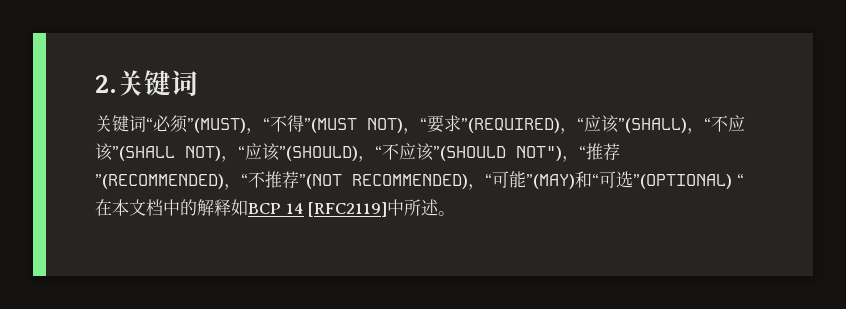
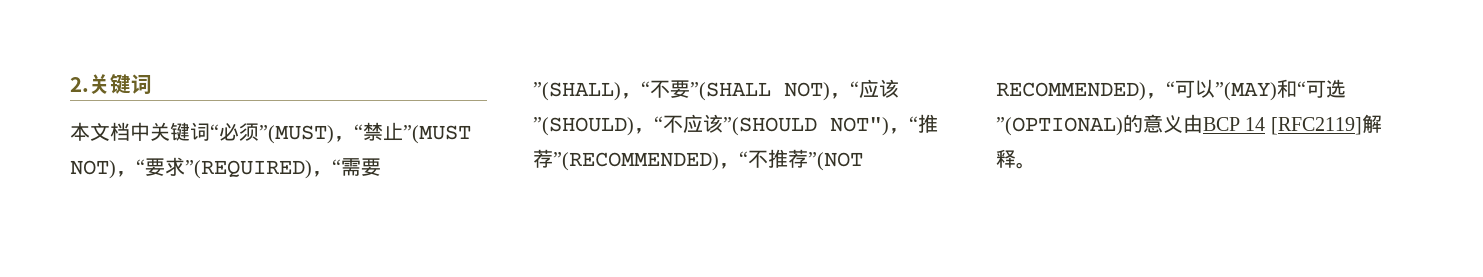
- 关键词“必须”(MUST)，“不得”(MUST NOT)，“要求”(REQUIRED)，“应该”(SHALL)，“不应该”(SHALL NOT)，“应该”(SHOULD)，“不应该”(SHOULD NOT")，“推荐”(RECOMMENDED)，“不推荐”(NOT RECOMMENDED)，“可能”(MAY)和“可选”(OPTIONAL) “在本文档中的解释如BCP 14 [RFC2119]中所述。
+ 本文档中关键词“必须”(MUST)，“禁止”(MUST NOT)，“要求”(REQUIRED)，“需要”(SHALL)，“不要”(SHALL NOT)，“应该”(SHOULD)，“不应该”(SHOULD NOT")，“推荐”(RECOMMENDED)，“不推荐”(NOT RECOMMENDED)，“可以”(MAY)和“可选”(OPTIONAL)的意义由BCP 14 [RFC2119]解释。

